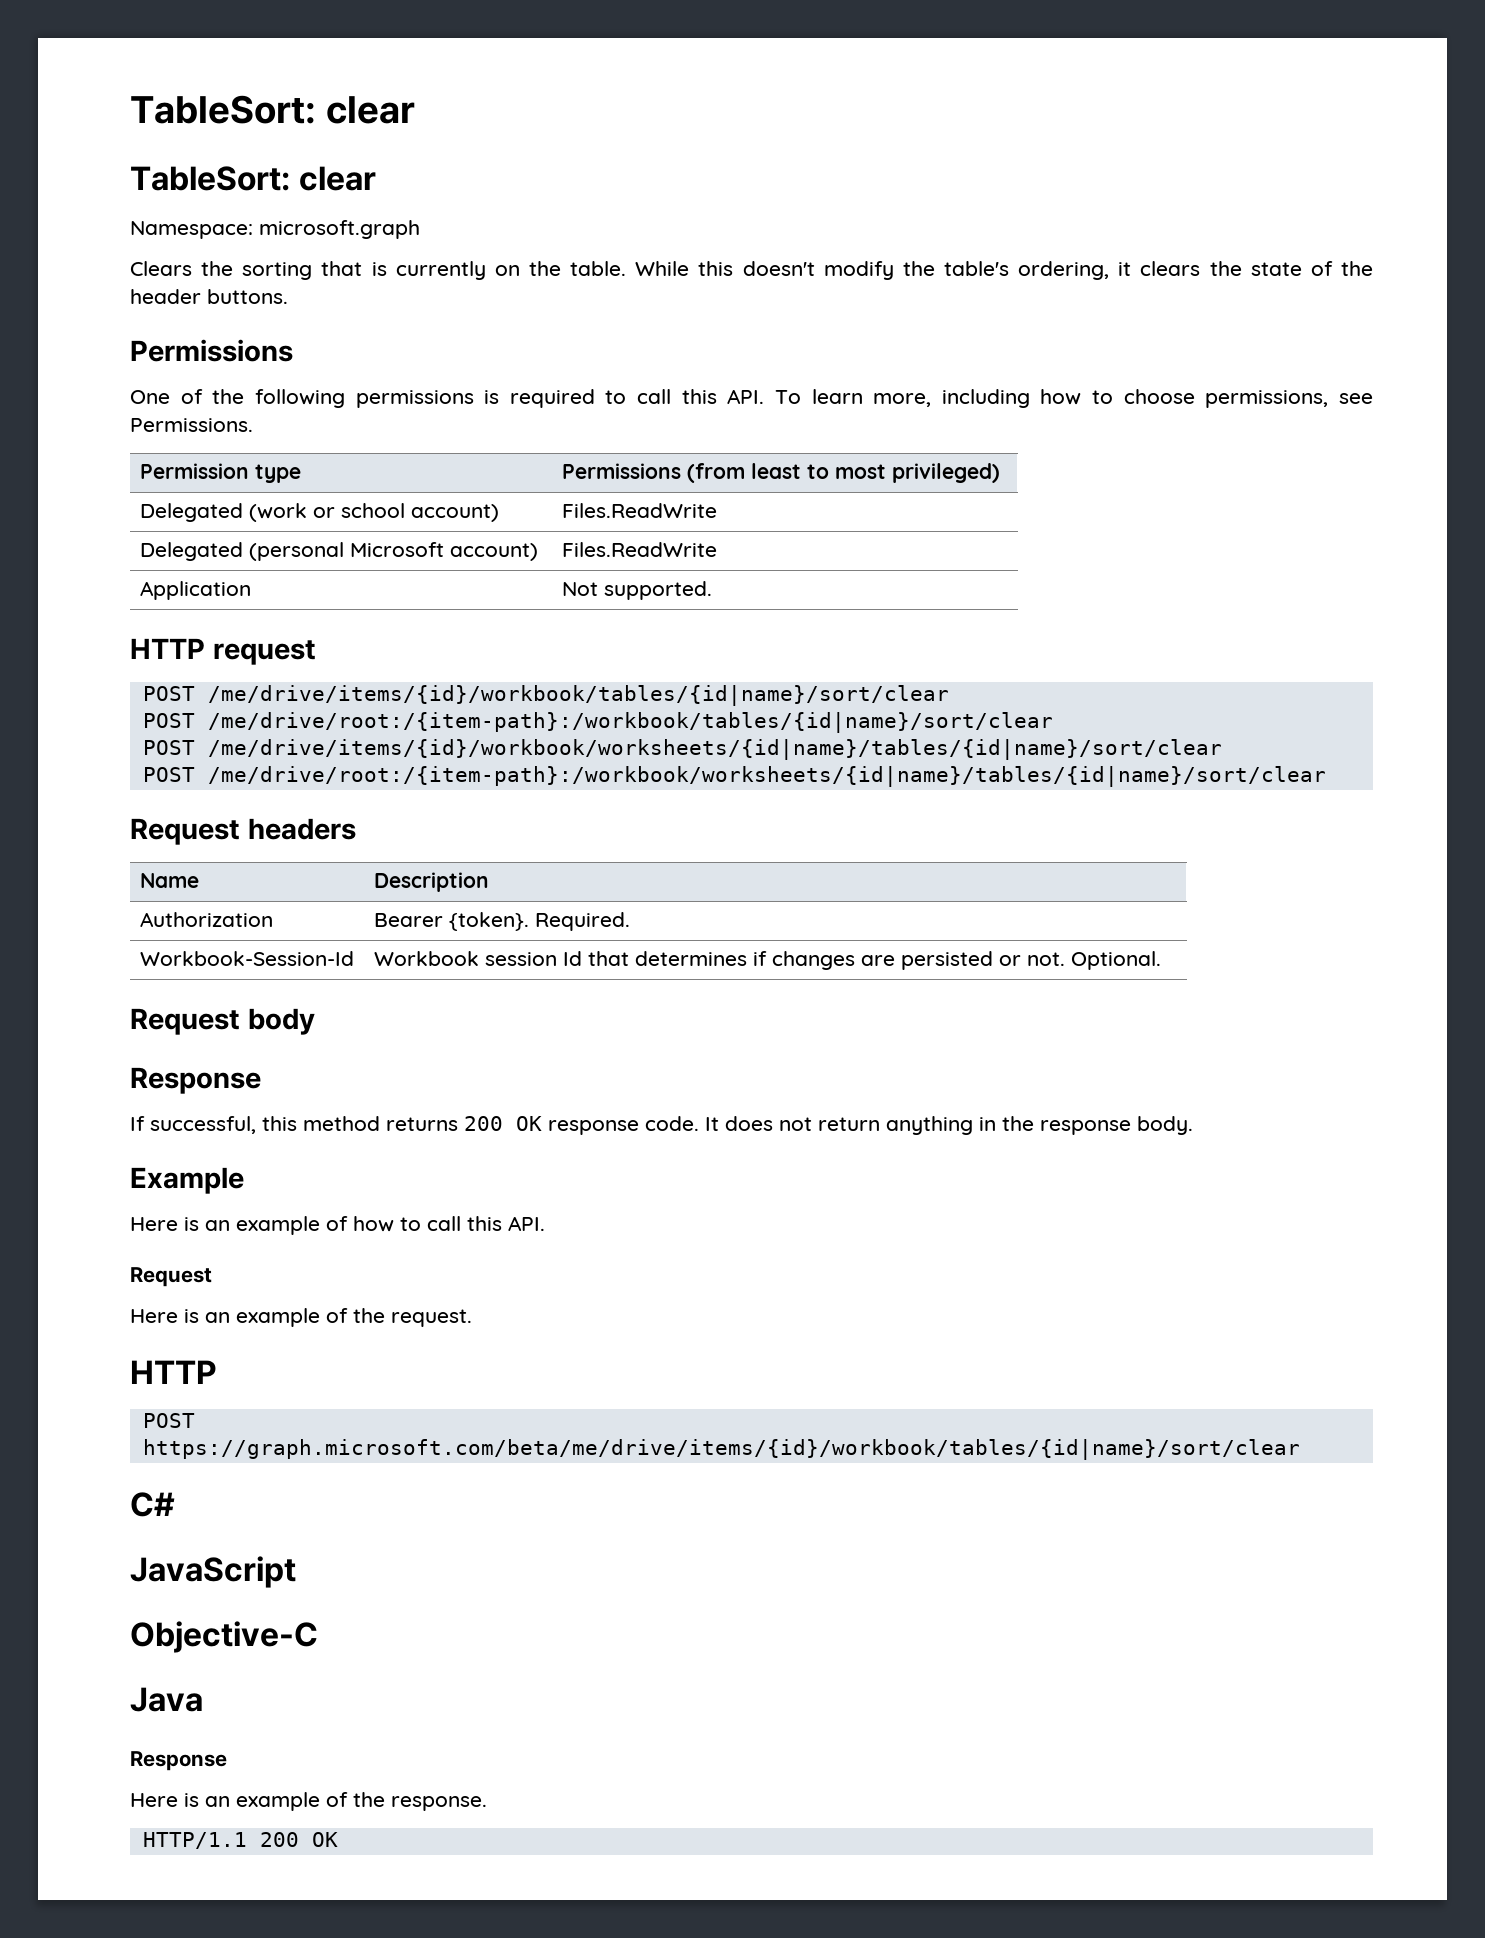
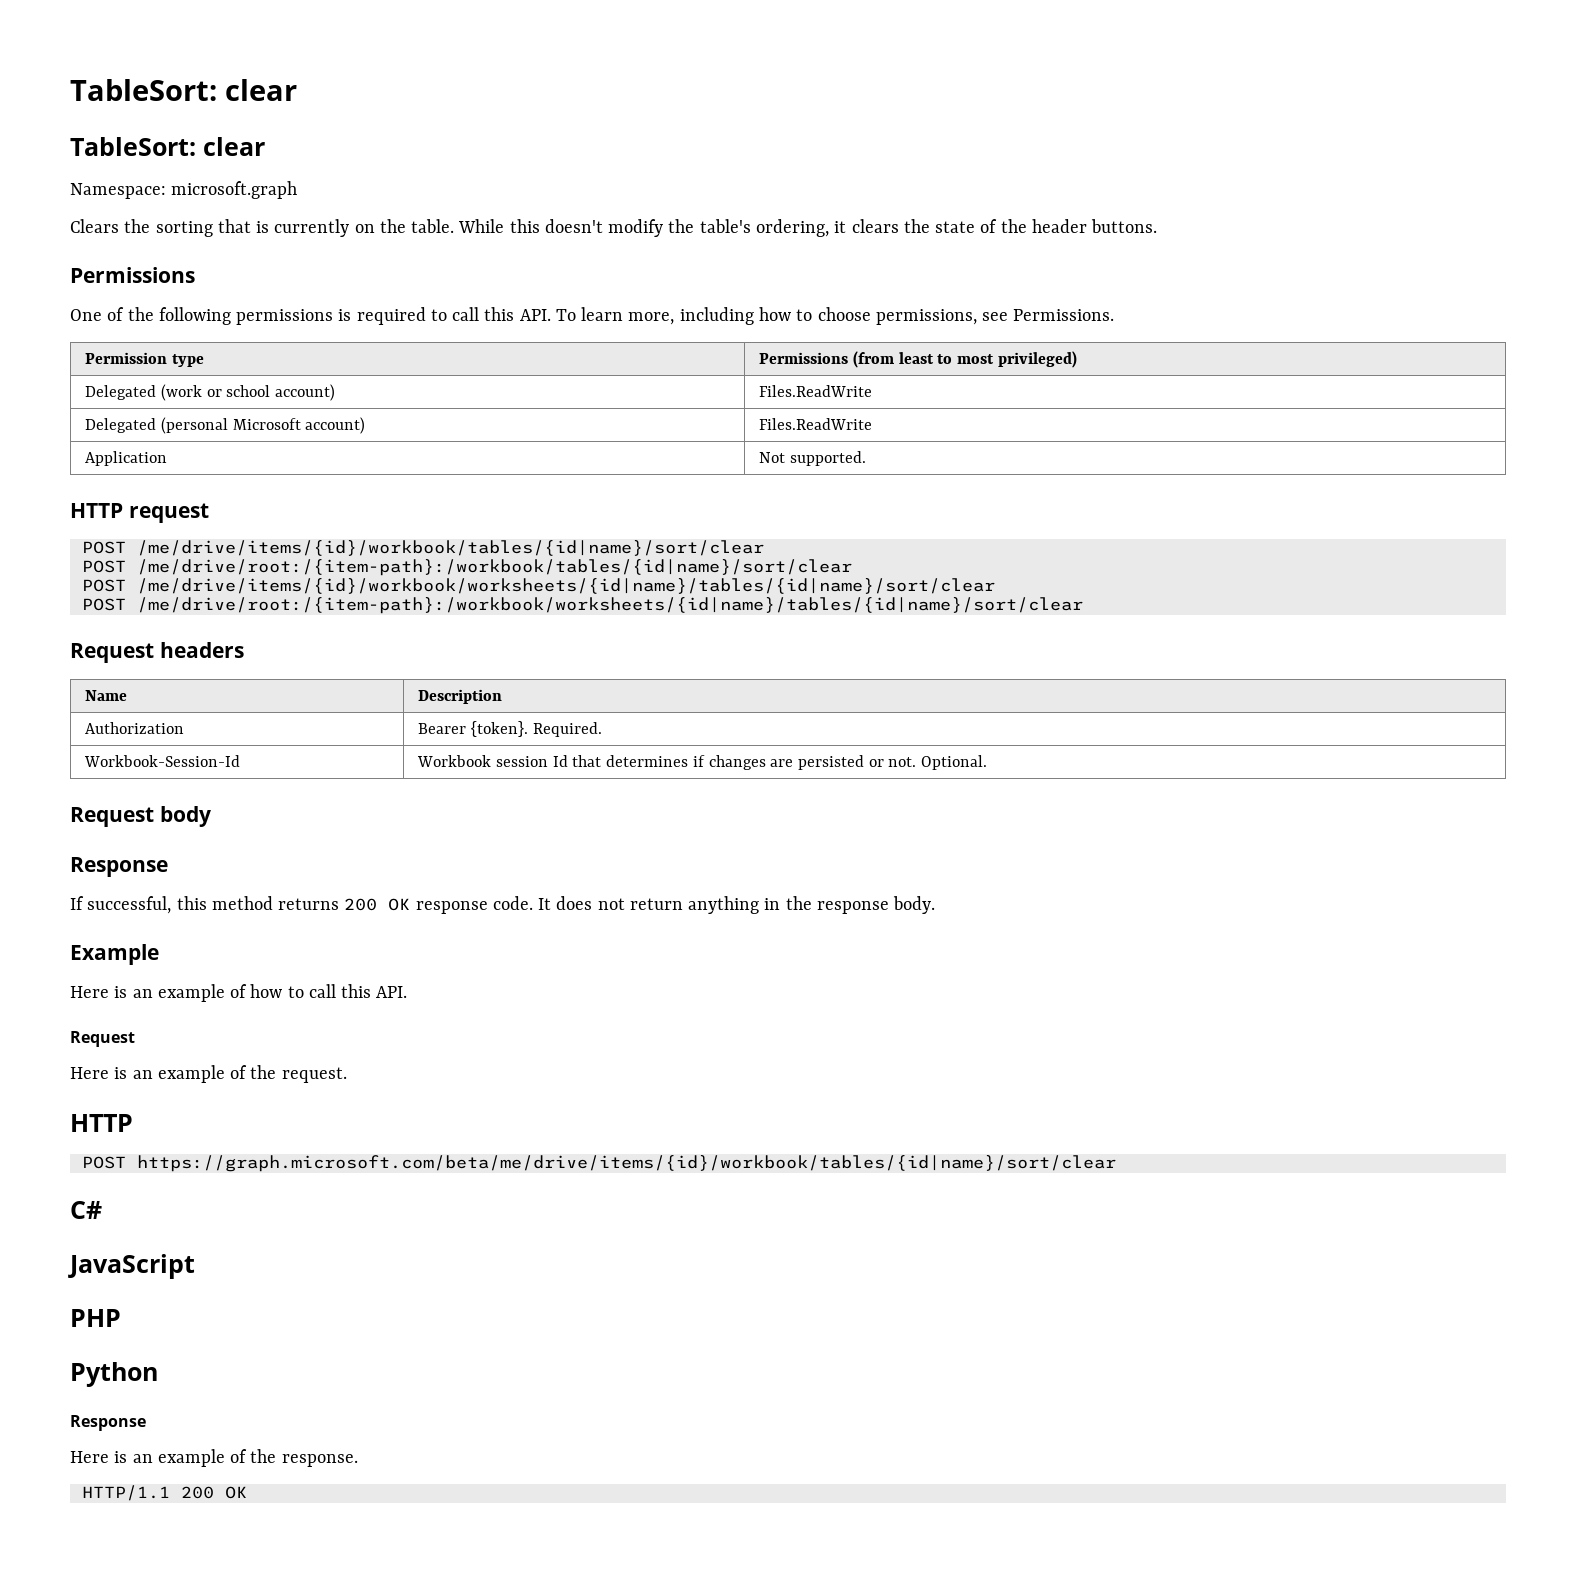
- Objective-C
- Java
+ PHP
+ Python

